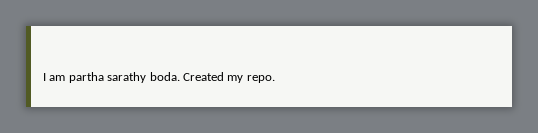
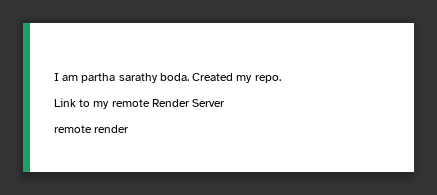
+ Link to my remote Render Server
+ remote render

